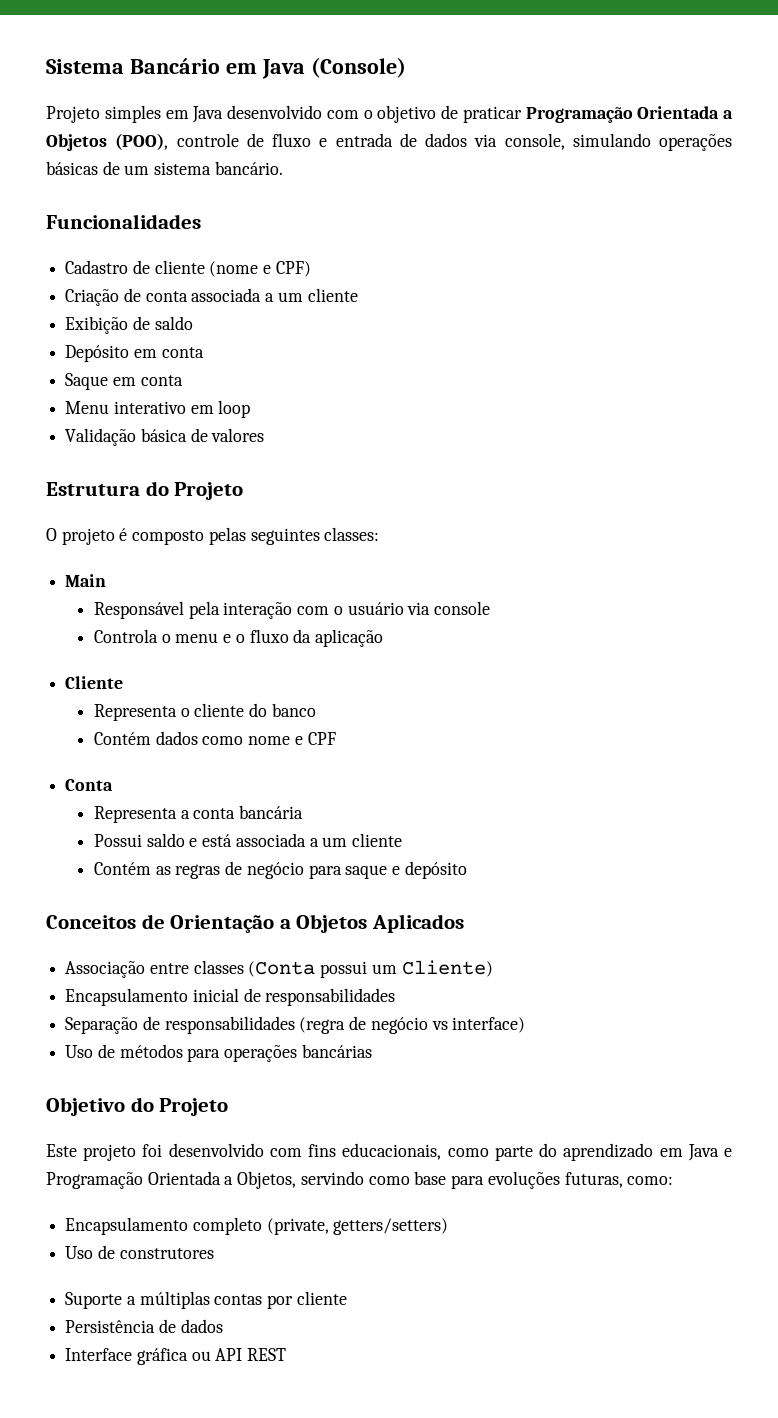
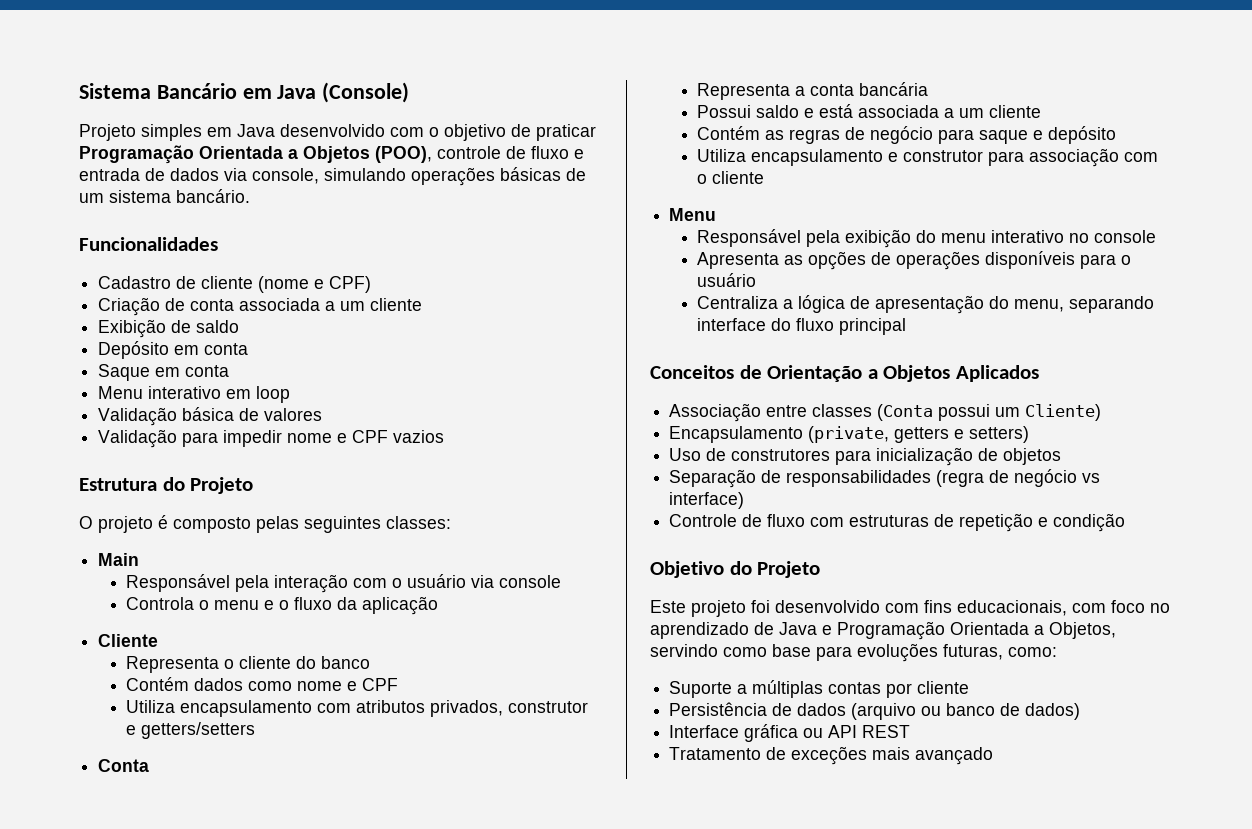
+ Validação para impedir nome e CPF vazios
+ Utiliza encapsulamento com atributos privados, construtor e getters/setters
+ Utiliza encapsulamento e construtor para associação com o cliente
+ Menu
+ Responsável pela exibição do menu interativo no console
+ Apresenta as opções de operações disponíveis para o usuário
+ Centraliza a lógica de apresentação do menu, separando interface do fluxo principal
- Encapsulamento inicial de responsabilidades
+ Encapsulamento (private, getters e setters)
+ Uso de construtores para inicialização de objetos
- Uso de métodos para operações bancárias
+ Controle de fluxo com estruturas de repetição e condição
- Este projeto foi desenvolvido com fins educacionais, como parte do aprendizado em Java e Programação Orientada a Objetos, servindo como base para evoluções futuras, como:
+ Este projeto foi desenvolvido com fins educacionais, com foco no aprendizado de Java e Programação Orientada a Objetos, servindo como base para evoluções futuras, como:
- Encapsulamento completo (private, getters/setters)
- Uso de construtores
- Persistência de dados
+ Persistência de dados (arquivo ou banco de dados)
+ Tratamento de exceções mais avançado

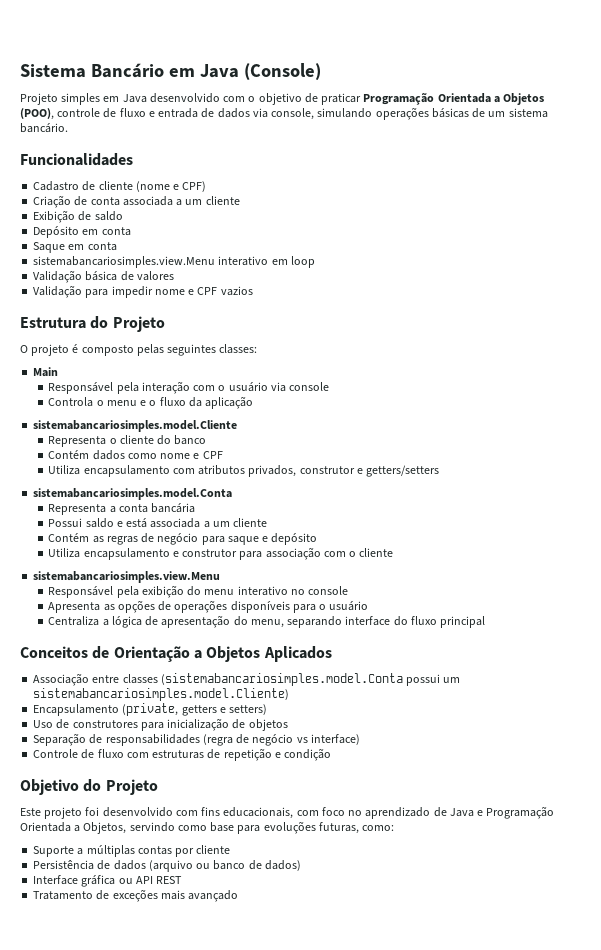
- Menu interativo em loop
+ sistemabancariosimples.view.Menu interativo em loop
- Cliente
+ sistemabancariosimples.model.Cliente
- Conta
+ sistemabancariosimples.model.Conta
  Utiliza encapsulamento e construtor para associação com o cliente
- Menu
+ sistemabancariosimples.view.Menu
- Associação entre classes (Conta possui um Cliente)
+ Associação entre classes (sistemabancariosimples.model.Conta possui um sistemabancariosimples.model.Cliente)

